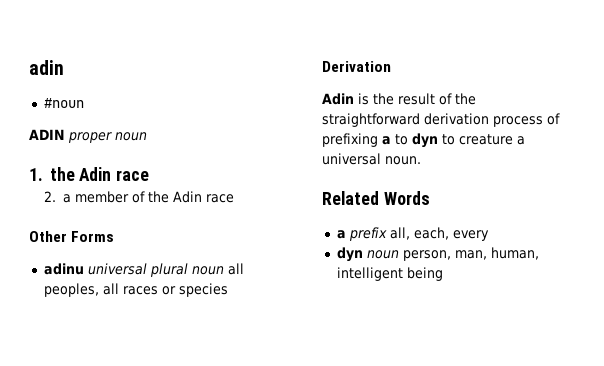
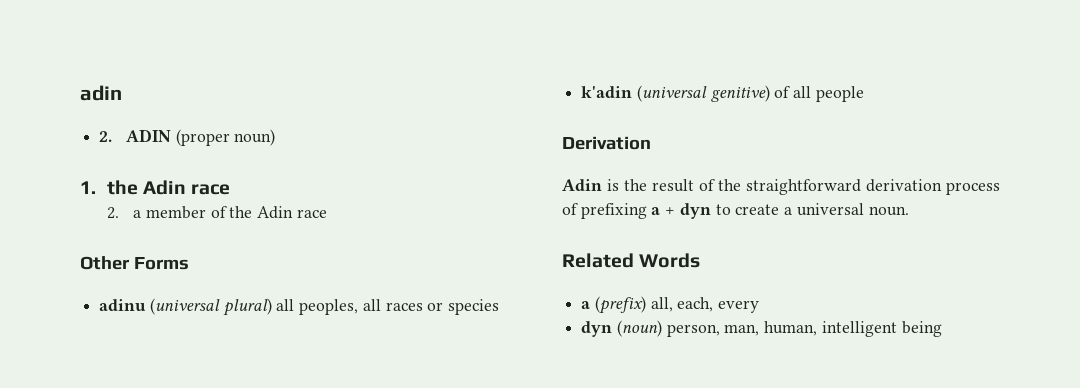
- #noun
- ADIN proper noun
+ 2. ADIN (proper noun)
- adinu universal plural noun all peoples, all races or species
+ adinu (universal plural) all peoples, all races or species
+ k'adin (universal genitive) of all people
- Adin is the result of the straightforward derivation process of prefixing a to dyn to creature a universal noun.
+ Adin is the result of the straightforward derivation process of prefixing a + dyn to create a universal noun.
- a prefix all, each, every
+ a (prefix) all, each, every
- dyn noun person, man, human, intelligent being
+ dyn (noun) person, man, human, intelligent being

